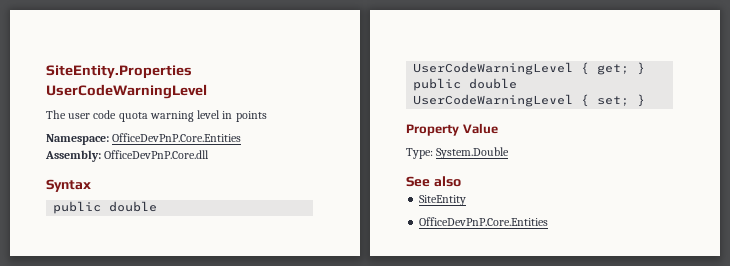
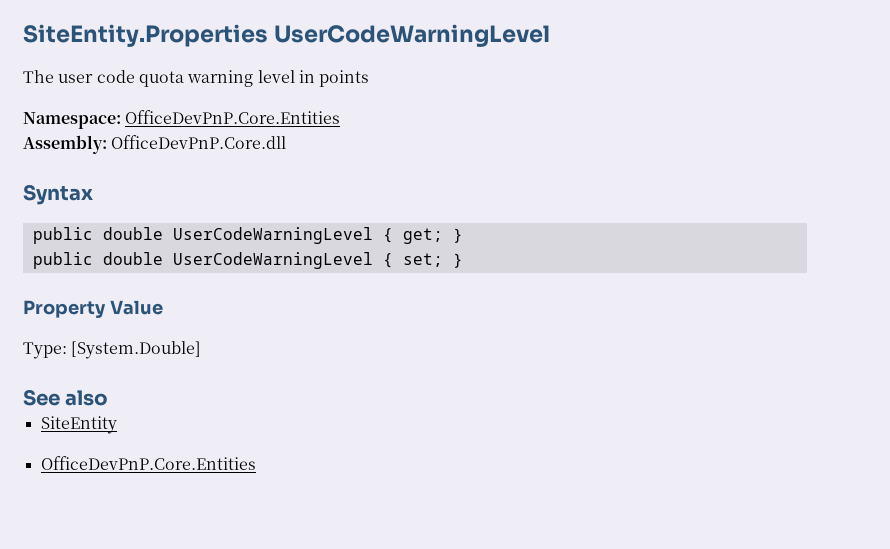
- Type: System.Double
+ Type: [System.Double]

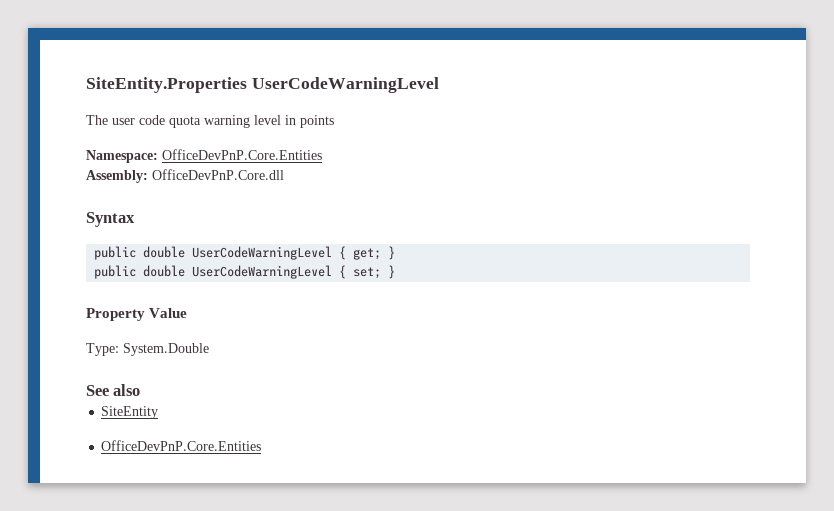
- Type: [System.Double]
+ Type: System.Double

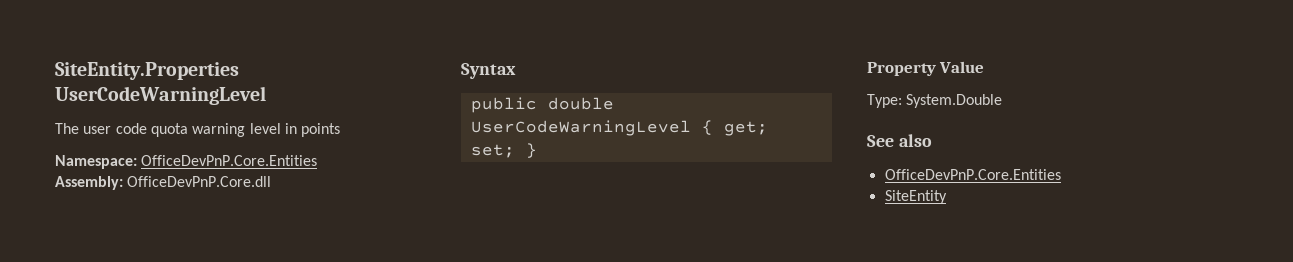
- public double UserCodeWarningLevel { get; }
- public double UserCodeWarningLevel { set; }
+ public double UserCodeWarningLevel { get; set; }
  See also
+ OfficeDevPnP.Core.Entities
  SiteEntity
- OfficeDevPnP.Core.Entities

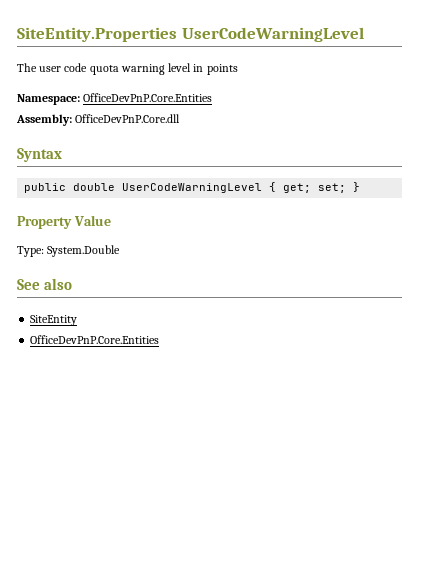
  See also
+ SiteEntity
  OfficeDevPnP.Core.Entities
- SiteEntity

